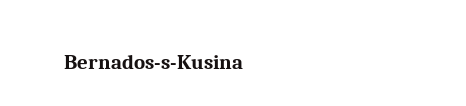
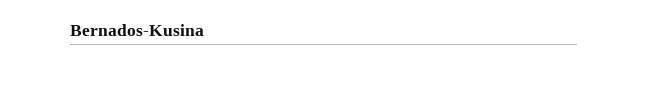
- Bernados-s-Kusina
+ Bernados-Kusina

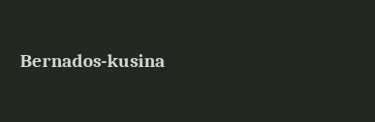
- Bernados-Kusina
+ Bernados-kusina

